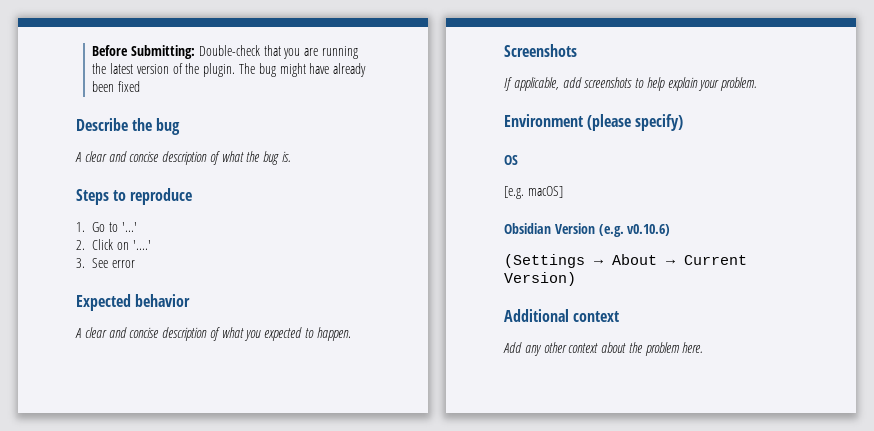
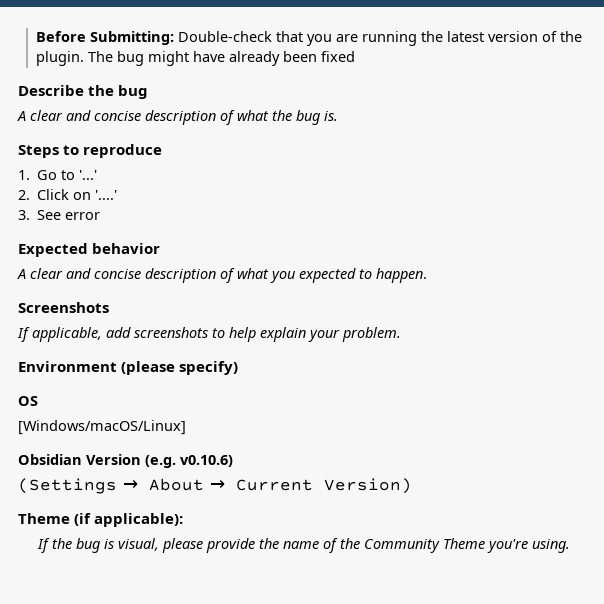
- [e.g. macOS]
+ [Windows/macOS/Linux]
- Additional context
- Add any other context about the problem here.
+ Theme (if applicable):
+ If the bug is visual, please provide the name of the Community Theme you're using.

